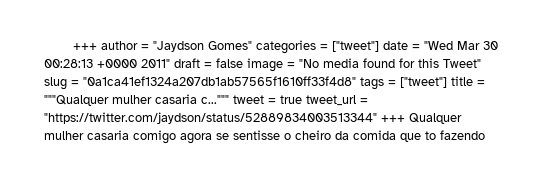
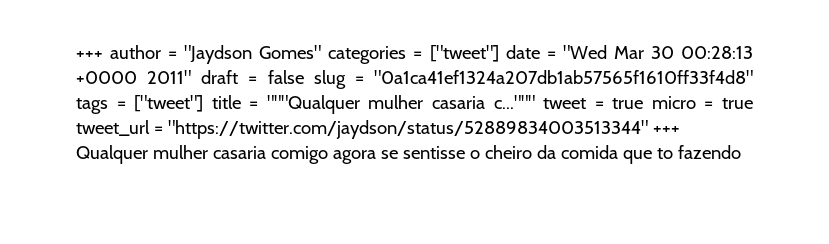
- +++ author = "Jaydson Gomes" categories = ["tweet"] date = "Wed Mar 30 00:28:13 +0000 2011" draft = false image = "No media found for this Tweet" slug = "0a1ca41ef1324a207db1ab57565f1610ff33f4d8" tags = ["tweet"] title = """Qualquer mulher casaria c...""" tweet = true tweet_url = "https://twitter.com/jaydson/status/52889834003513344" +++ Qualquer mulher casaria comigo agora se sentisse o cheiro da comida que to fazendo
+ +++ author = "Jaydson Gomes" categories = ["tweet"] date = "Wed Mar 30 00:28:13 +0000 2011" draft = false slug = "0a1ca41ef1324a207db1ab57565f1610ff33f4d8" tags = ["tweet"] title = """Qualquer mulher casaria c...""" tweet = true micro = true tweet_url = "https://twitter.com/jaydson/status/52889834003513344" +++ Qualquer mulher casaria comigo agora se sentisse o cheiro da comida que to fazendo

